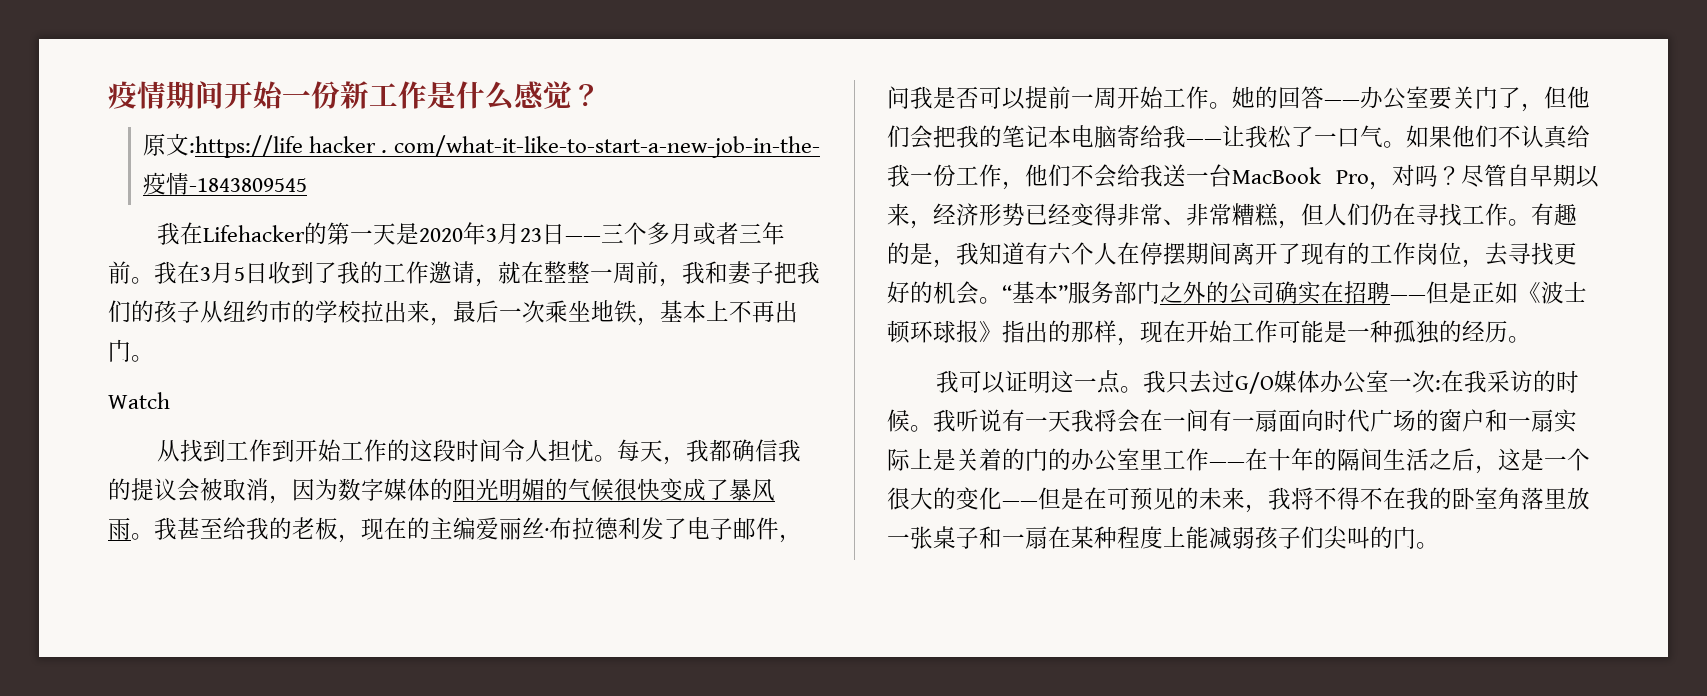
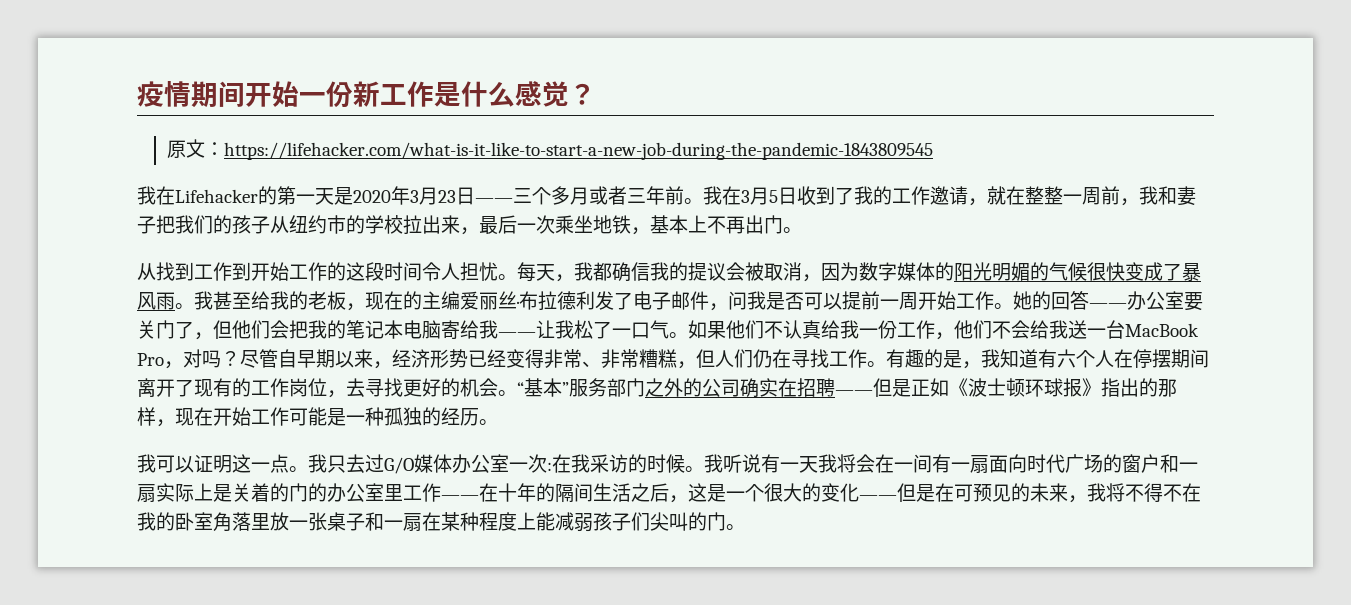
- 原文:https://life hacker . com/what-it-like-to-start-a-new-job-in-the-疫情-1843809545
+ 原文：https://lifehacker.com/what-is-it-like-to-start-a-new-job-during-the-pandemic-1843809545
- Watch

